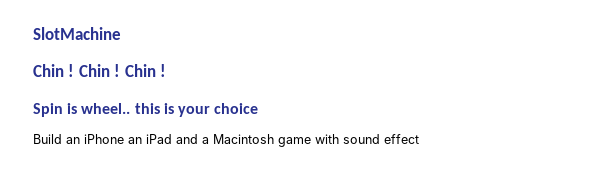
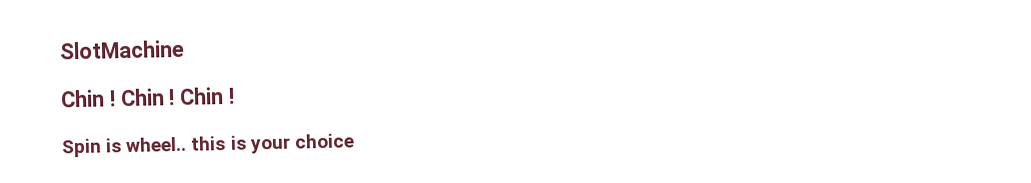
- Build an iPhone an iPad and a Macintosh game with sound effect

